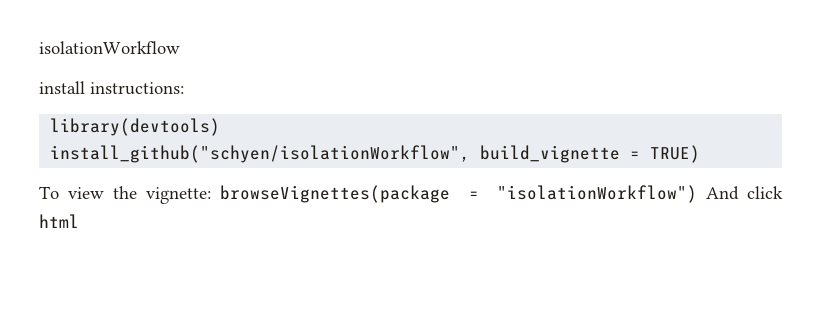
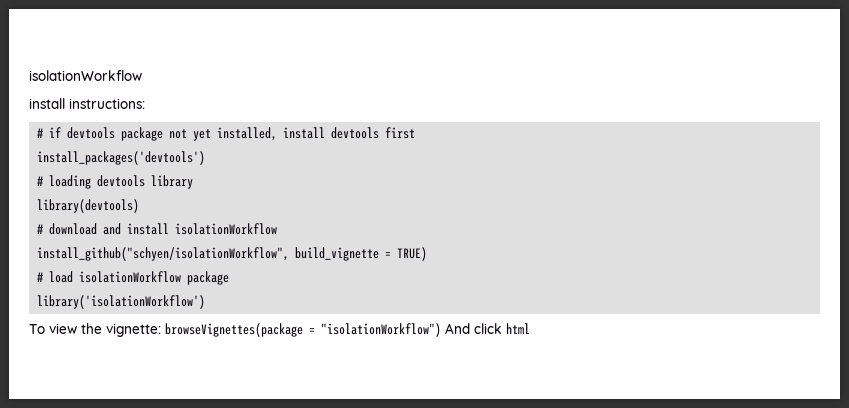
+ # if devtools package not yet installed, install devtools first
+ install_packages('devtools')
+ # loading devtools library
  library(devtools)
+ # download and install isolationWorkflow
+ # load isolationWorkflow package
+ library('isolationWorkflow')

